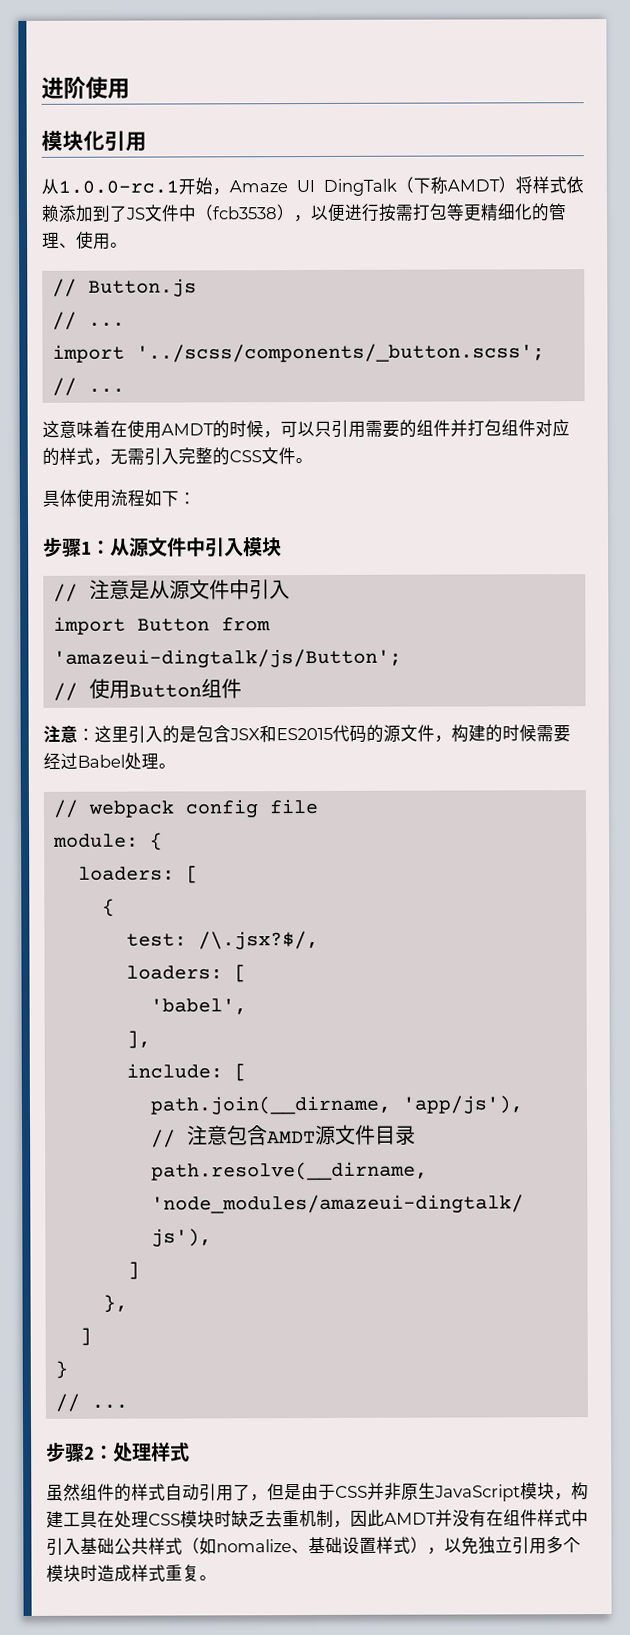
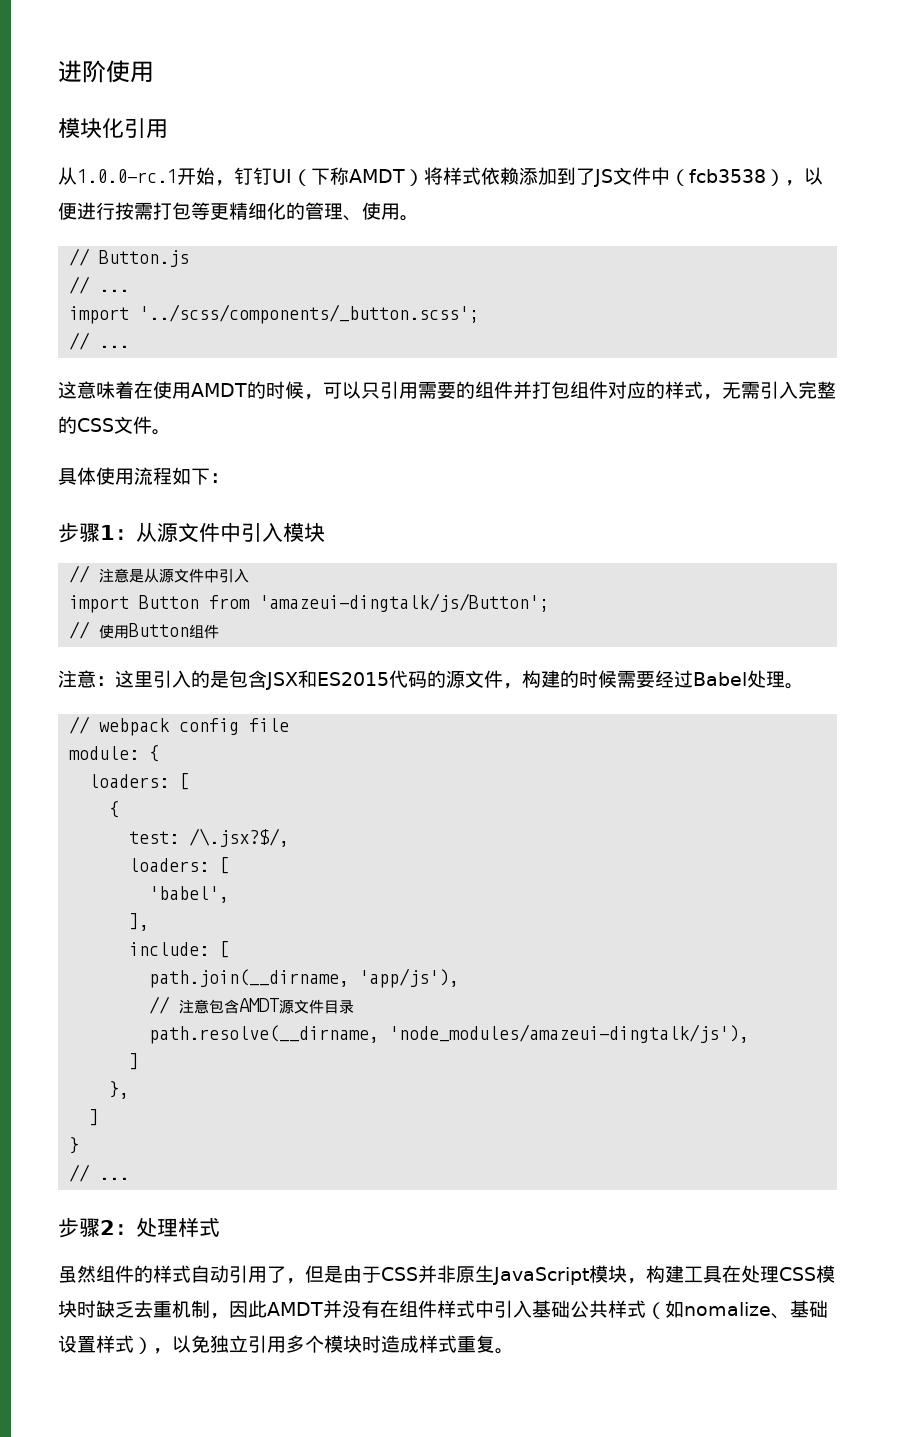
- 从1.0.0-rc.1开始，Amaze UI DingTalk（下称AMDT）将样式依赖添加到了JS文件中（fcb3538），以便进行按需打包等更精细化的管理、使用。
+ 从1.0.0-rc.1开始，钉钉UI（下称AMDT）将样式依赖添加到了JS文件中（fcb3538），以便进行按需打包等更精细化的管理、使用。

